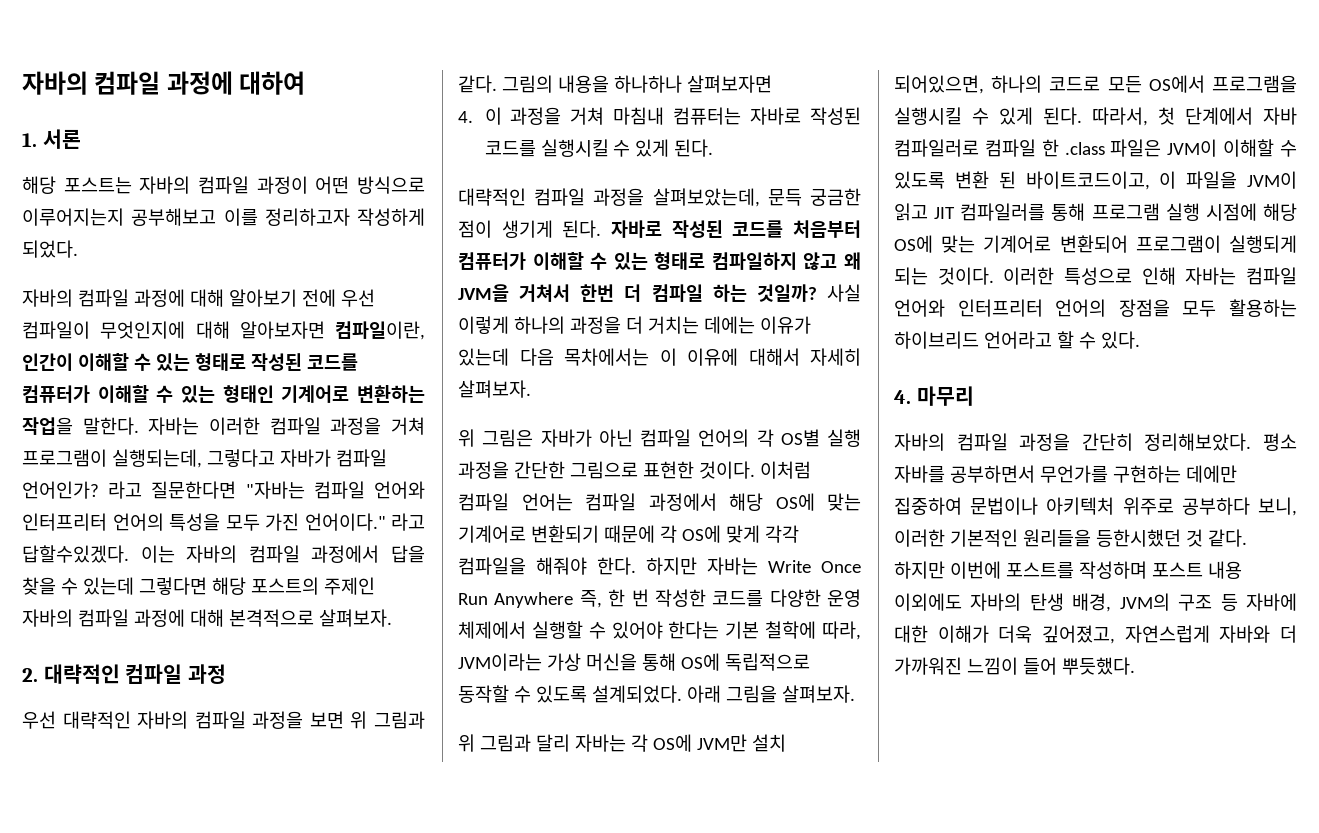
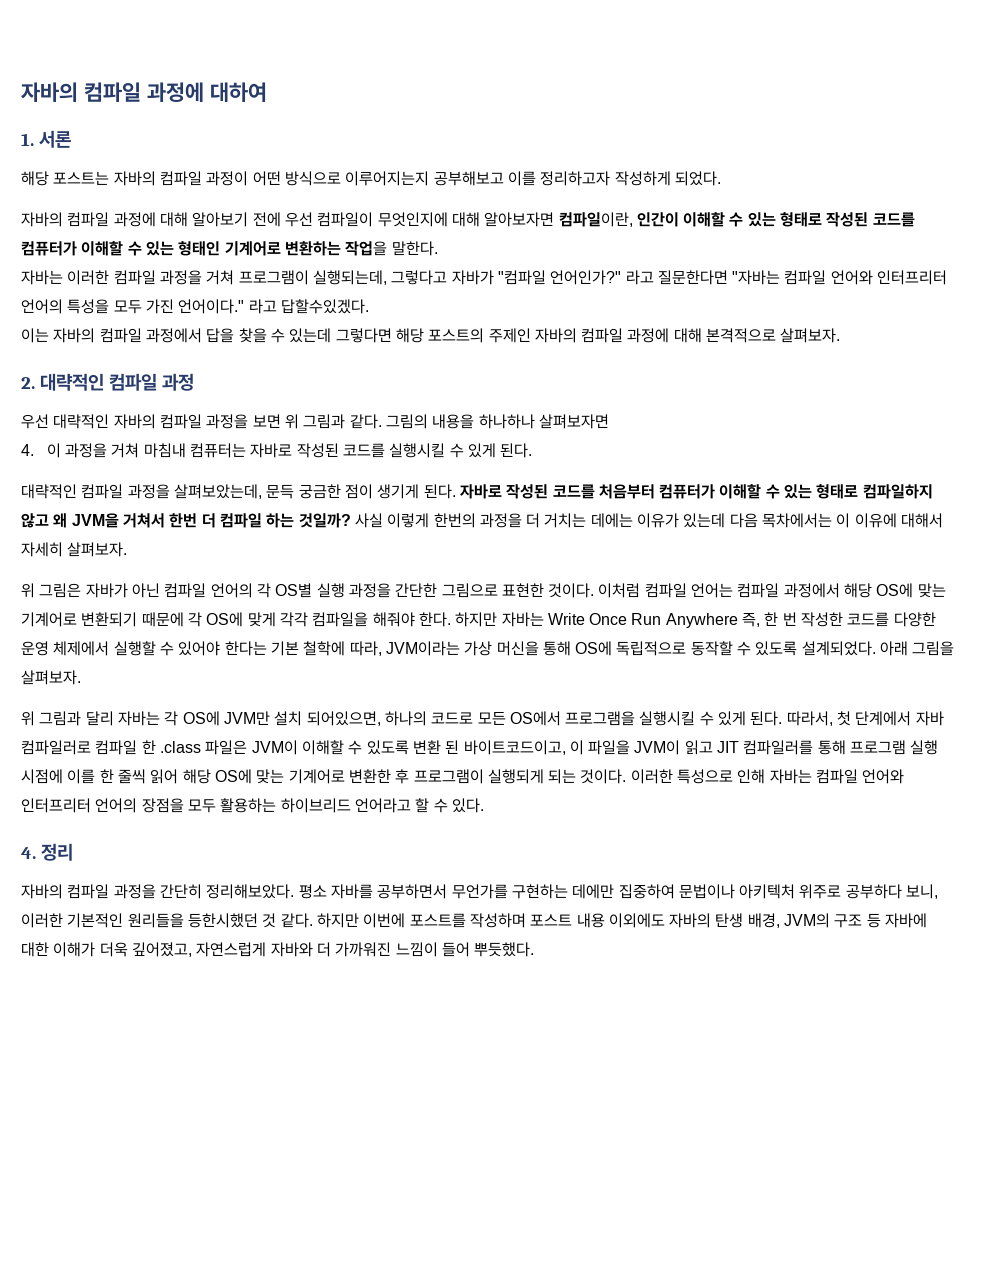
- 자바의 컴파일 과정에 대해 알아보기 전에 우선 컴파일이 무엇인지에 대해 알아보자면 컴파일이란, 인간이 이해할 수 있는 형태로 작성된 코드를 컴퓨터가 이해할 수 있는 형태인 기계어로 변환하는 작업을 말한다. 자바는 이러한 컴파일 과정을 거쳐 프로그램이 실행되는데, 그렇다고 자바가 컴파일 언어인가?
+ 자바의 컴파일 과정에 대해 알아보기 전에 우선 컴파일이 무엇인지에 대해 알아보자면 컴파일이란, 인간이 이해할 수 있는 형태로 작성된 코드를 컴퓨터가 이해할 수 있는 형태인 기계어로 변환하는 작업을 말한다.
+ 자바는 이러한 컴파일 과정을 거쳐 프로그램이 실행되는데, 그렇다고 자바가 "컴파일 언어인가?"
- 라고 답할수있겠다. 이는 자바의 컴파일 과정에서 답을 찾을 수 있는데 그렇다면 해당 포스트의 주제인 자바의 컴파일 과정에 대해 본격적으로 살펴보자.
+ 라고 답할수있겠다.
+ 이는 자바의 컴파일 과정에서 답을 찾을 수 있는데 그렇다면 해당 포스트의 주제인 자바의 컴파일 과정에 대해 본격적으로 살펴보자.
- 사실 이렇게 하나의 과정을 더 거치는 데에는 이유가 있는데 다음 목차에서는 이 이유에 대해서 자세히 살펴보자.
+ 사실 이렇게 한번의 과정을 더 거치는 데에는 이유가 있는데 다음 목차에서는 이 이유에 대해서 자세히 살펴보자.
- 따라서, 첫 단계에서 자바 컴파일러로 컴파일 한 .class 파일은 JVM이 이해할 수 있도록 변환 된 바이트코드이고, 이 파일을 JVM이 읽고 JIT 컴파일러를 통해 프로그램 실행 시점에 해당 OS에 맞는 기계어로 변환되어 프로그램이 실행되게 되는 것이다.
+ 따라서, 첫 단계에서 자바 컴파일러로 컴파일 한 .class 파일은 JVM이 이해할 수 있도록 변환 된 바이트코드이고, 이 파일을 JVM이 읽고 JIT 컴파일러를 통해 프로그램 실행 시점에 이를 한 줄씩 읽어 해당 OS에 맞는 기계어로 변환한 후 프로그램이 실행되게 되는 것이다.
- 4. 마무리
+ 4. 정리

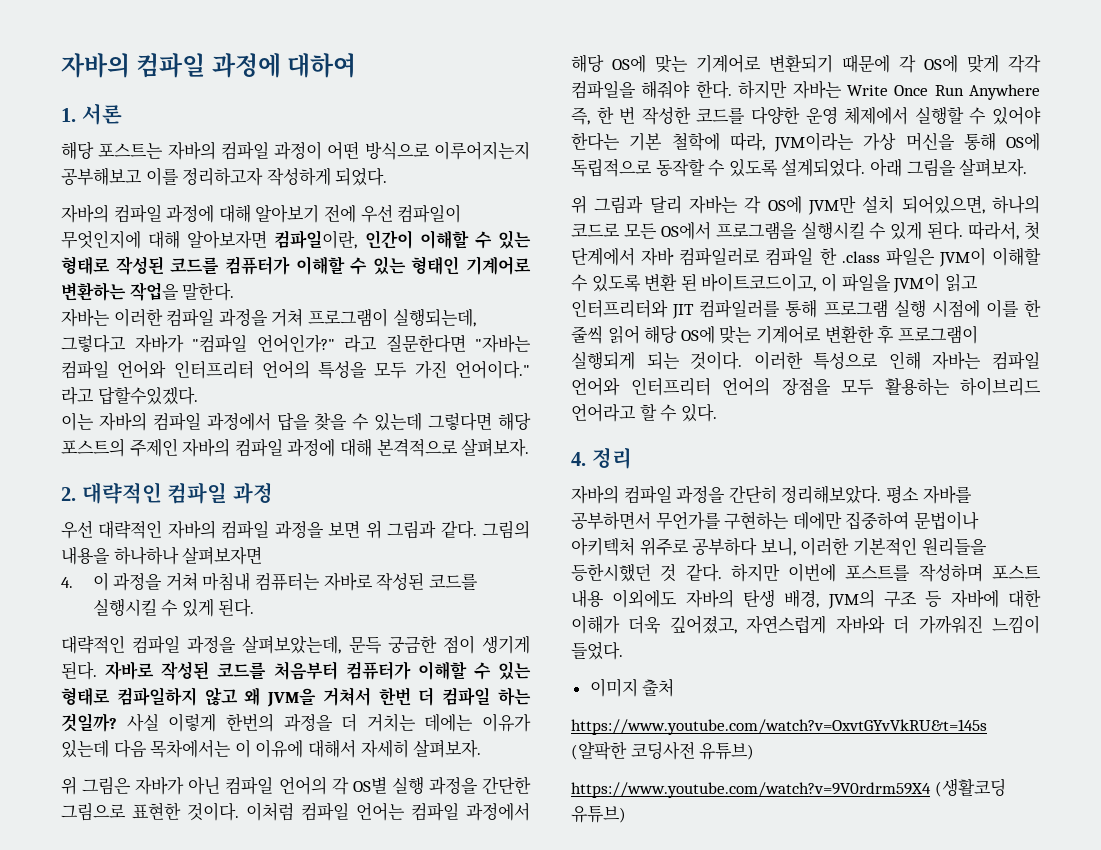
- 따라서, 첫 단계에서 자바 컴파일러로 컴파일 한 .class 파일은 JVM이 이해할 수 있도록 변환 된 바이트코드이고, 이 파일을 JVM이 읽고 JIT 컴파일러를 통해 프로그램 실행 시점에 이를 한 줄씩 읽어 해당 OS에 맞는 기계어로 변환한 후 프로그램이 실행되게 되는 것이다.
+ 따라서, 첫 단계에서 자바 컴파일러로 컴파일 한 .class 파일은 JVM이 이해할 수 있도록 변환 된 바이트코드이고, 이 파일을 JVM이 읽고 인터프리터와 JIT 컴파일러를 통해 프로그램 실행 시점에 이를 한 줄씩 읽어 해당 OS에 맞는 기계어로 변환한 후 프로그램이 실행되게 되는 것이다.
- 하지만 이번에 포스트를 작성하며 포스트 내용 이외에도 자바의 탄생 배경, JVM의 구조 등 자바에 대한 이해가 더욱 깊어졌고, 자연스럽게 자바와 더 가까워진 느낌이 들어 뿌듯했다.
+ 하지만 이번에 포스트를 작성하며 포스트 내용 이외에도 자바의 탄생 배경, JVM의 구조 등 자바에 대한 이해가 더욱 깊어졌고, 자연스럽게 자바와 더 가까워진 느낌이 들었다.
+ 이미지 출처
+ https://www.youtube.com/watch?v=OxvtGYvVkRU&t=145s (얄팍한 코딩사전 유튜브)
+ https://www.youtube.com/watch?v=9V0rdrm59X4 (생활코딩 유튜브)

